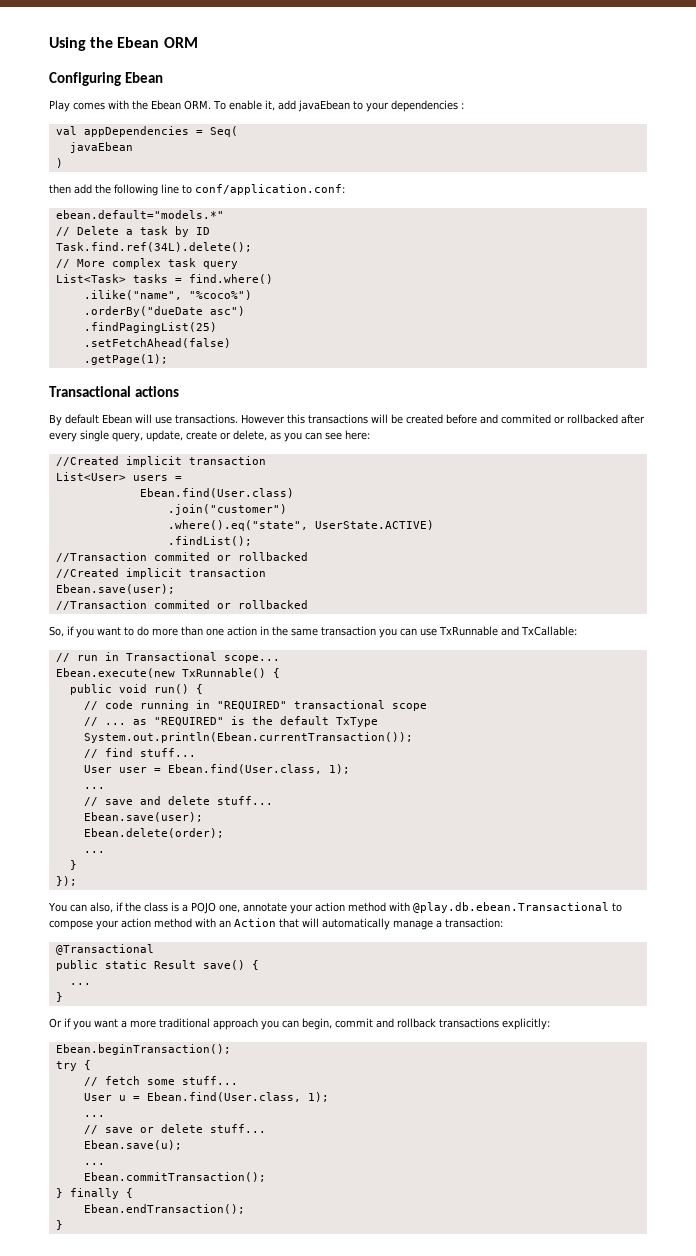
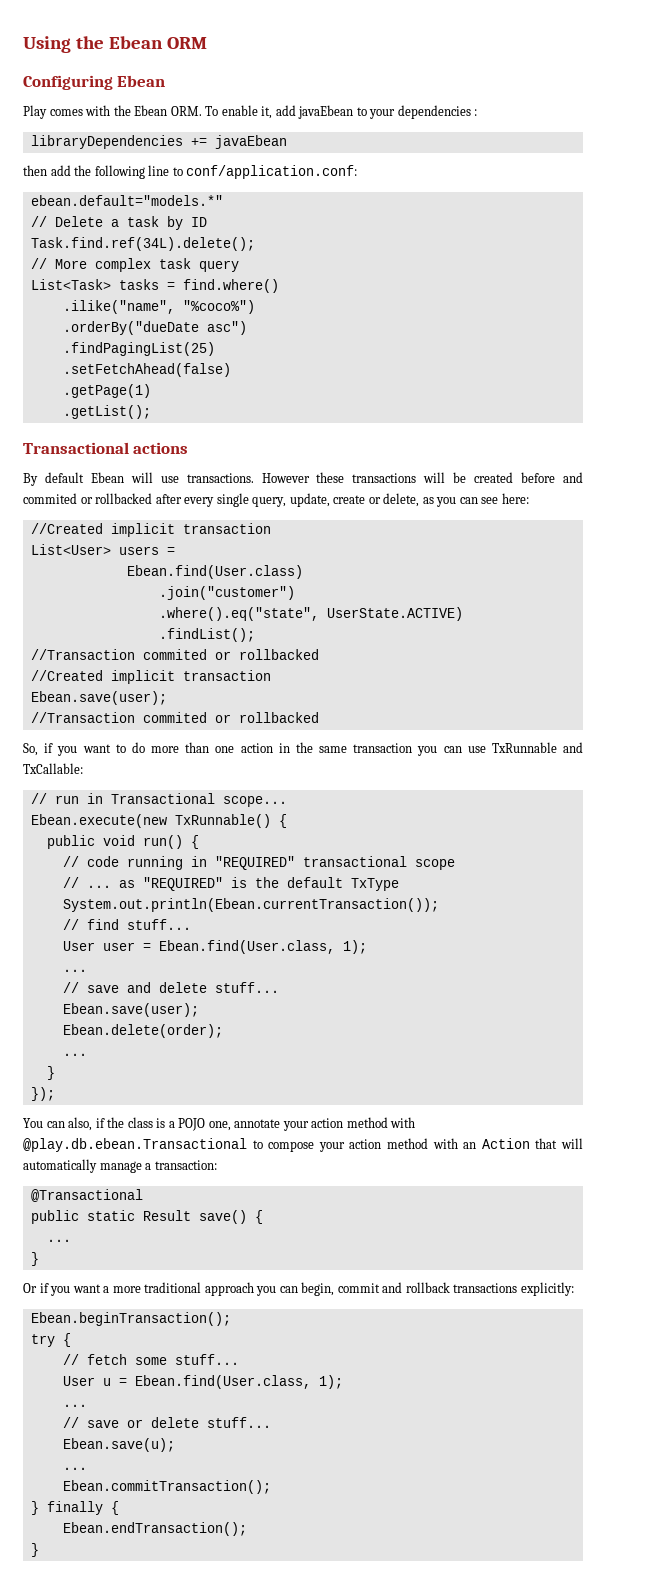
- val appDependencies = Seq(
- javaEbean
- )
+ libraryDependencies += javaEbean
- .getPage(1);
+ .getPage(1)
+ .getList();
- However this transactions will be created before and commited or rollbacked after every single query, update, create or delete, as you can see here:
+ However these transactions will be created before and commited or rollbacked after every single query, update, create or delete, as you can see here:

